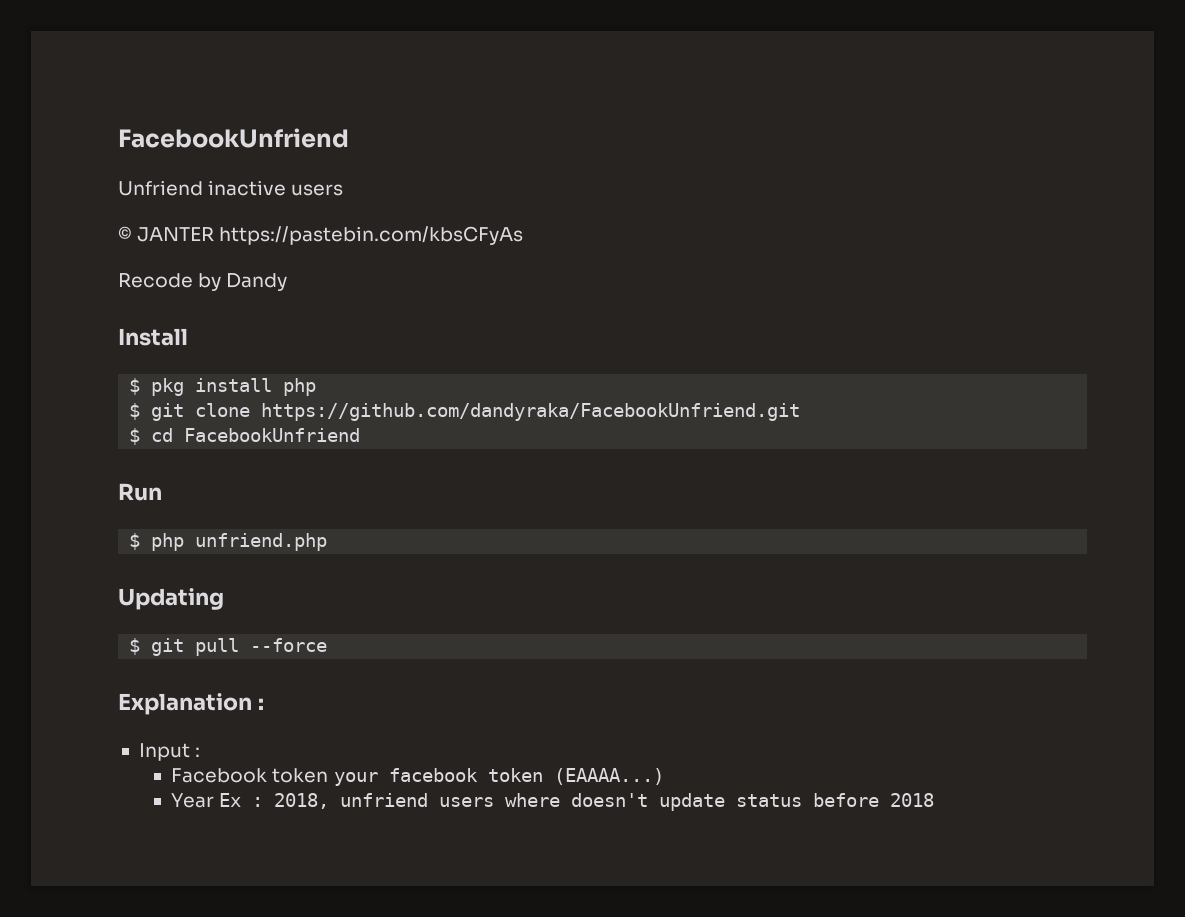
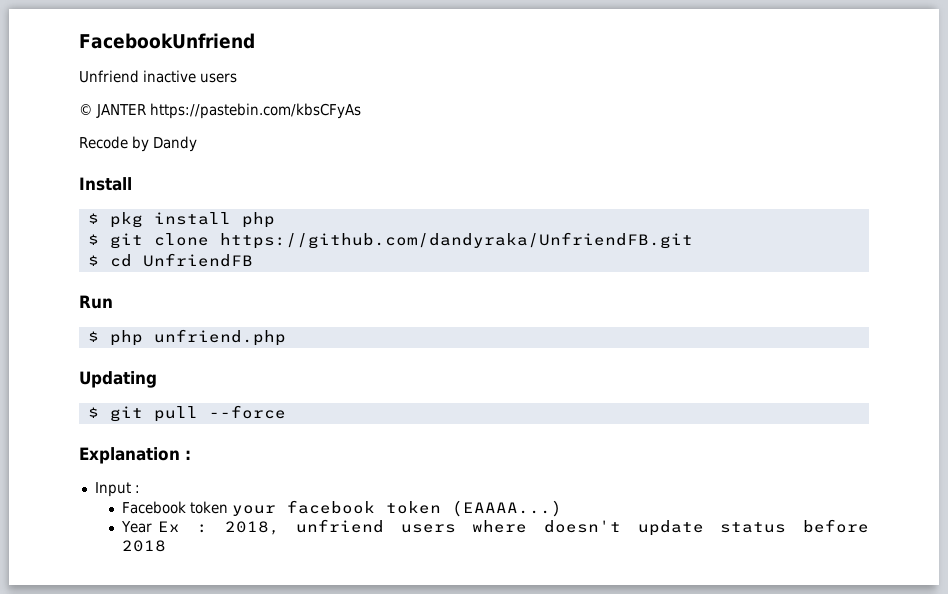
- $ git clone https://github.com/dandyraka/FacebookUnfriend.git
+ $ git clone https://github.com/dandyraka/UnfriendFB.git
- $ cd FacebookUnfriend
+ $ cd UnfriendFB

